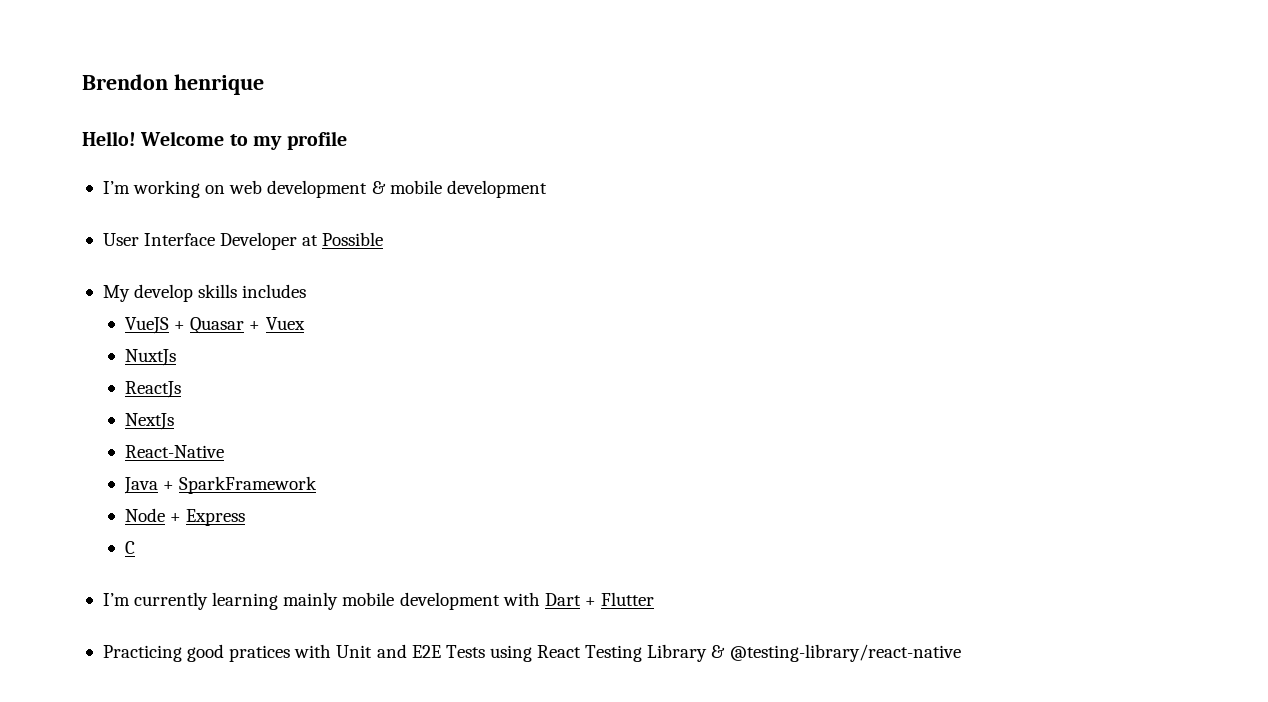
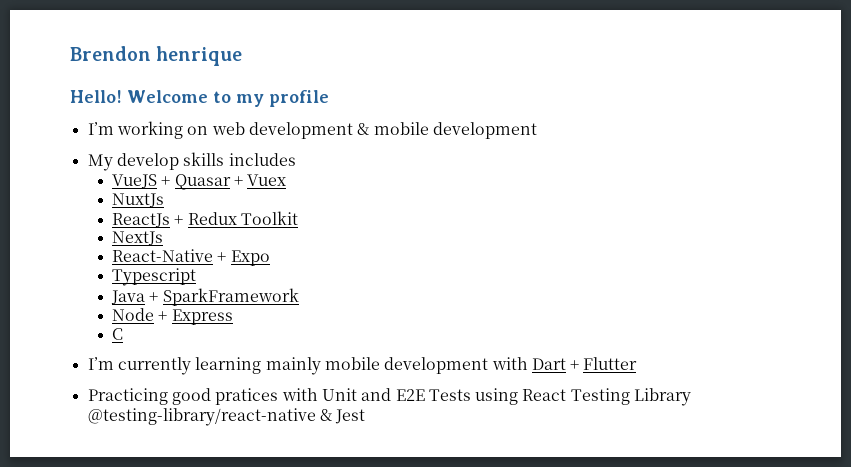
- User Interface Developer at Possible
- ReactJs
+ ReactJs + Redux Toolkit
- React-Native
+ React-Native + Expo
+ Typescript
- Practicing good pratices with Unit and E2E Tests using React Testing Library & @testing-library/react-native
+ Practicing good pratices with Unit and E2E Tests using React Testing Library @testing-library/react-native & Jest

